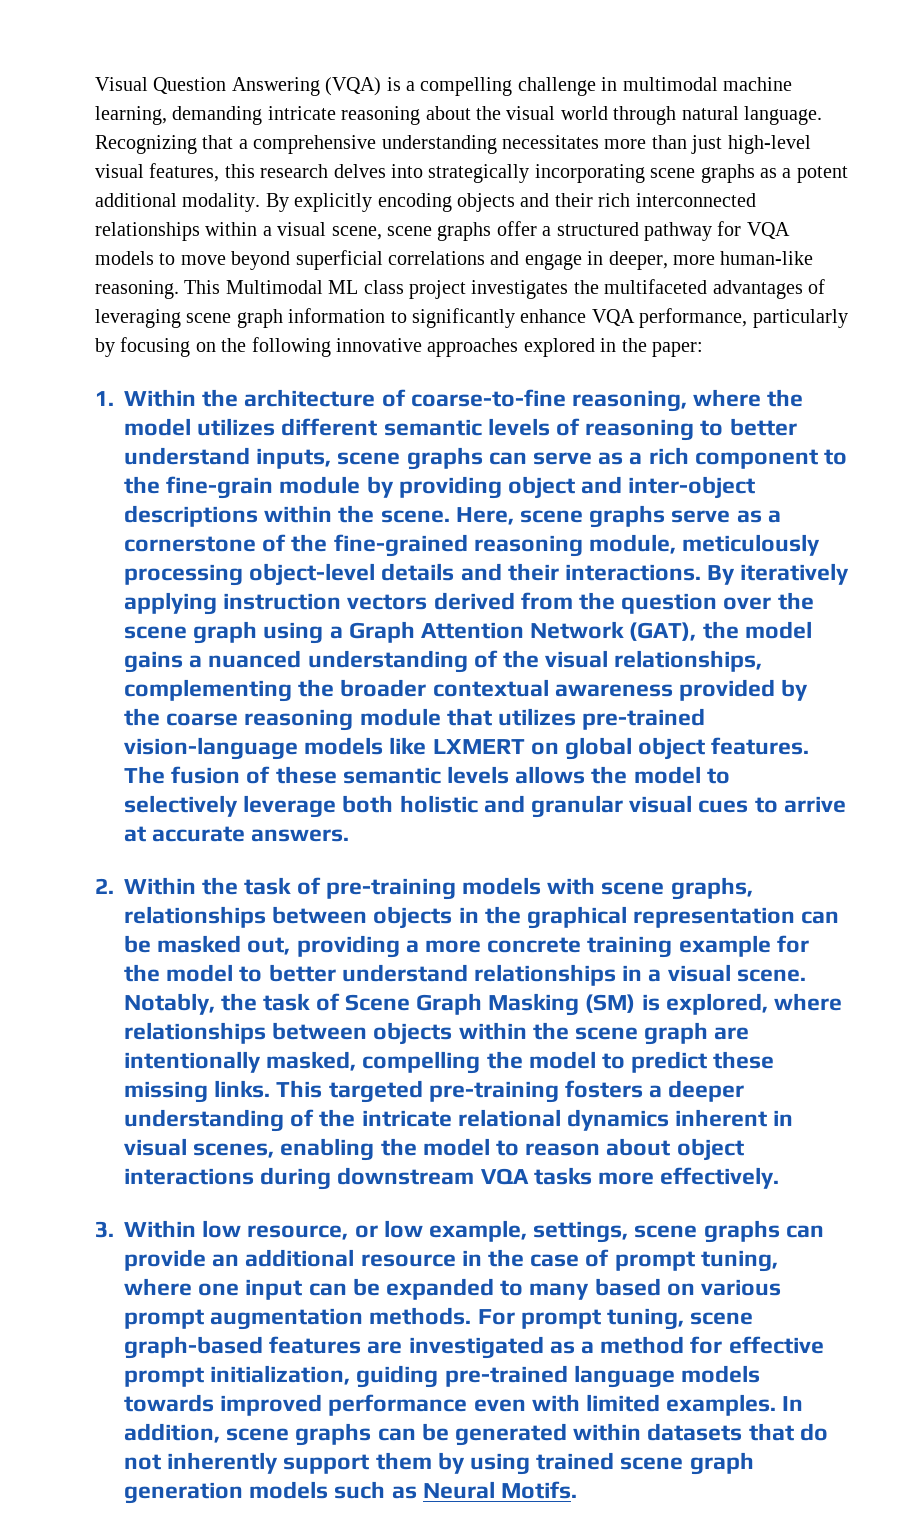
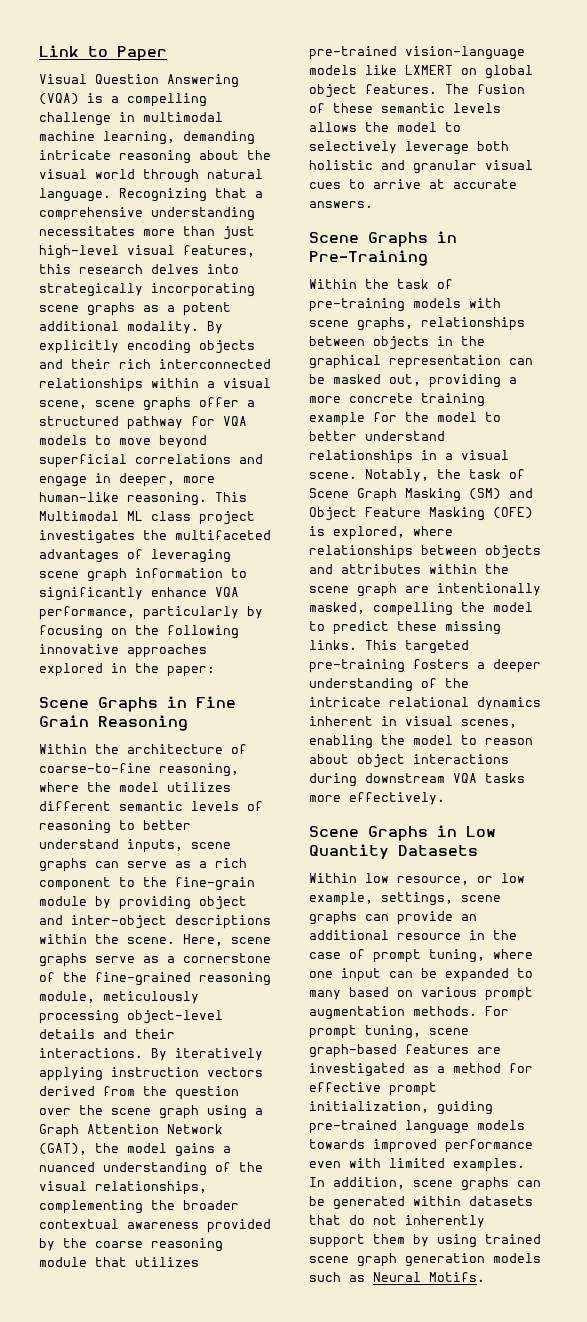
+ Link to Paper
- 1. Within the architecture of coarse-to-fine reasoning, where the model utilizes different semantic levels of reasoning to better understand inputs, scene graphs can serve as a rich component to the fine-grain module by providing object and inter-object descriptions within the scene.
+ Scene Graphs in Fine Grain Reasoning
+ Within the architecture of coarse-to-fine reasoning, where the model utilizes different semantic levels of reasoning to better understand inputs, scene graphs can serve as a rich component to the fine-grain module by providing object and inter-object descriptions within the scene.
- 2. Within the task of pre-training models with scene graphs, relationships between objects in the graphical representation can be masked out, providing a more concrete training example for the model to better understand relationships in a visual scene.
+ Scene Graphs in Pre-Training
+ Within the task of pre-training models with scene graphs, relationships between objects in the graphical representation can be masked out, providing a more concrete training example for the model to better understand relationships in a visual scene.
- Notably, the task of Scene Graph Masking (SM) is explored, where relationships between objects within the scene graph are intentionally masked, compelling the model to predict these missing links.
+ Notably, the task of Scene Graph Masking (SM) and Object Feature Masking (OFE) is explored, where relationships between objects and attributes within the scene graph are intentionally masked, compelling the model to predict these missing links.
- 3. Within low resource, or low example, settings, scene graphs can provide an additional resource in the case of prompt tuning, where one input can be expanded to many based on various prompt augmentation methods.
+ Scene Graphs in Low Quantity Datasets
+ Within low resource, or low example, settings, scene graphs can provide an additional resource in the case of prompt tuning, where one input can be expanded to many based on various prompt augmentation methods.

